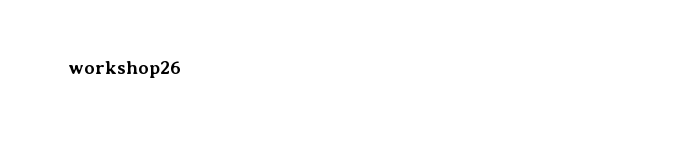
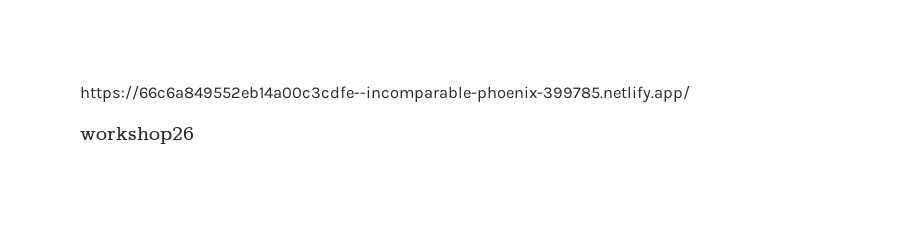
+ https://66c6a849552eb14a00c3cdfe--incomparable-phoenix-399785.netlify.app/

